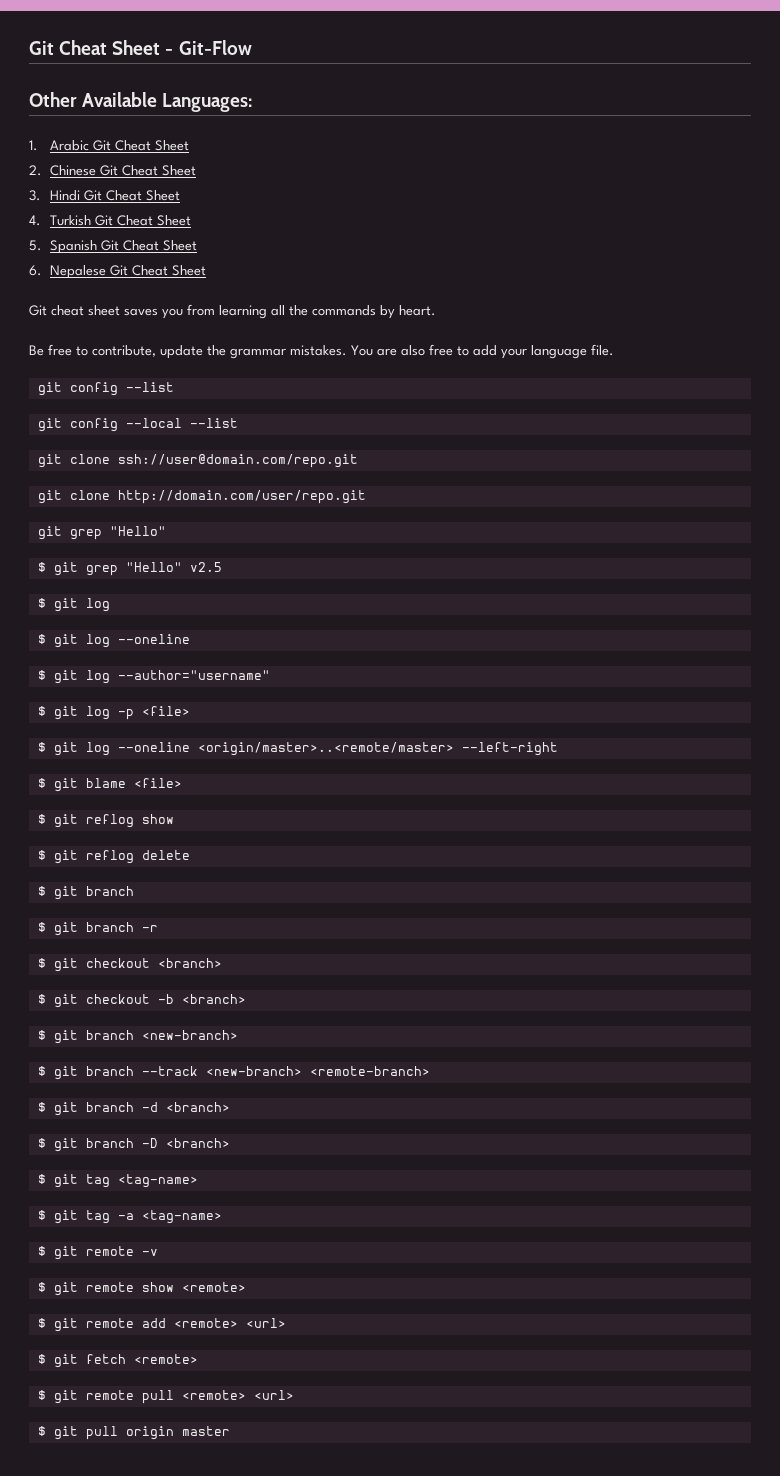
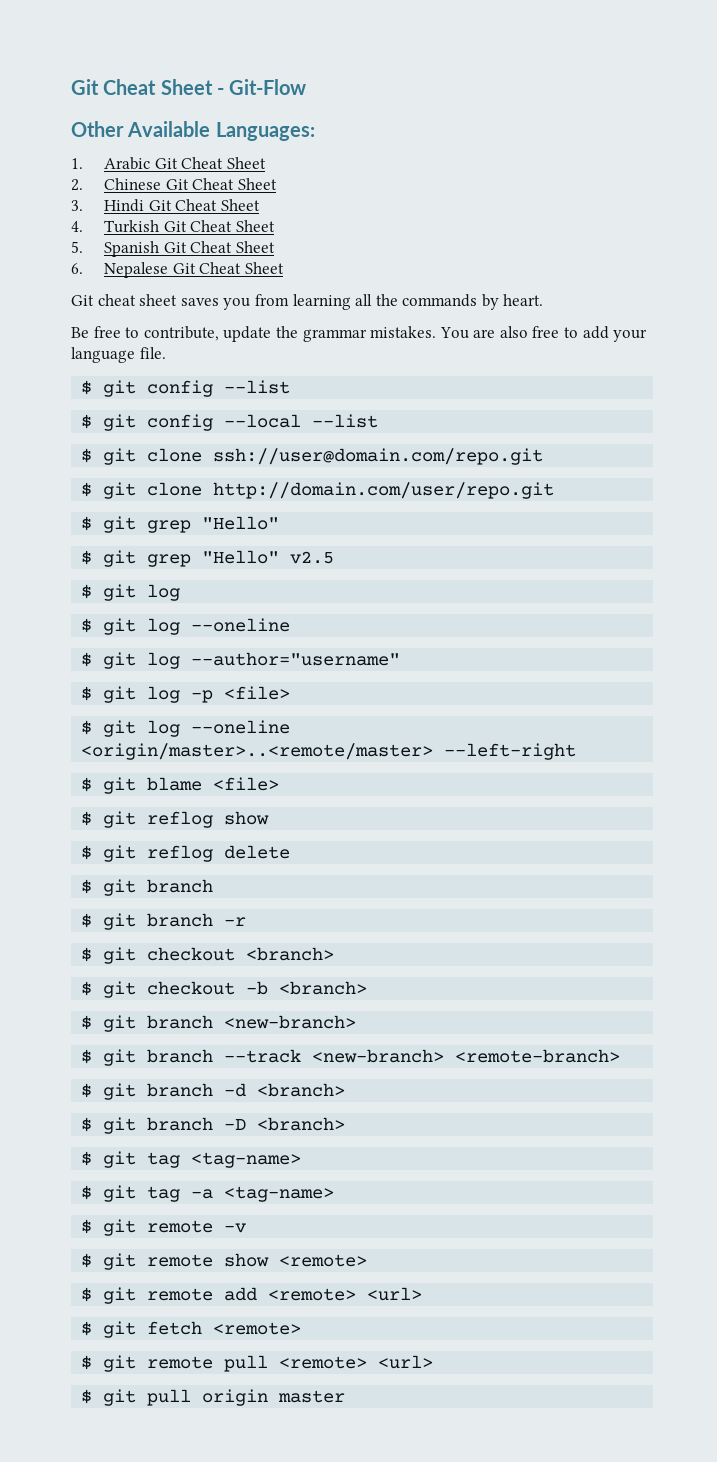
- git config --list
+ $ git config --list
- git config --local --list
+ $ git config --local --list
- git clone ssh://user@domain.com/repo.git
+ $ git clone ssh://user@domain.com/repo.git
- git clone http://domain.com/user/repo.git
- git grep "Hello"
+ $ git clone http://domain.com/user/repo.git
+ $ git grep "Hello"

